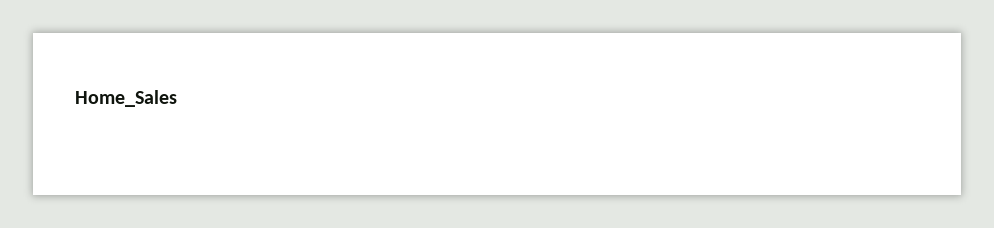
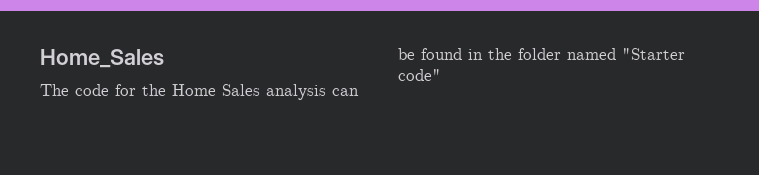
+ The code for the Home Sales analysis can be found in the folder named "Starter code"

